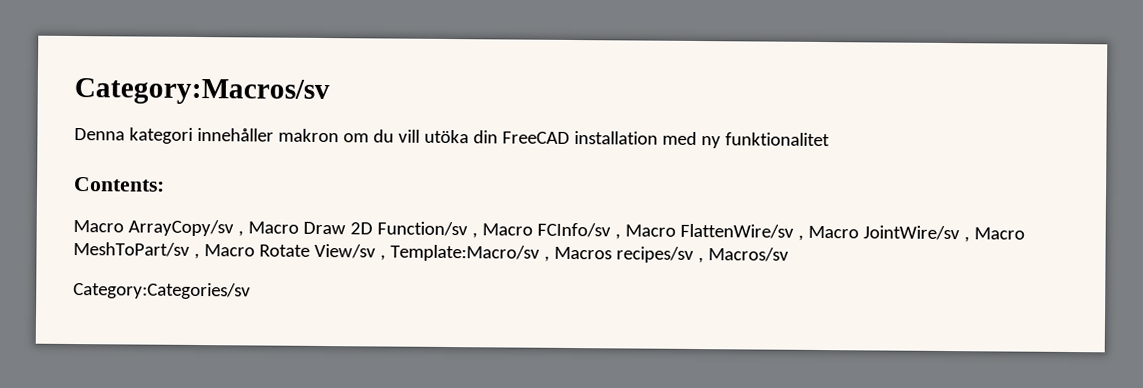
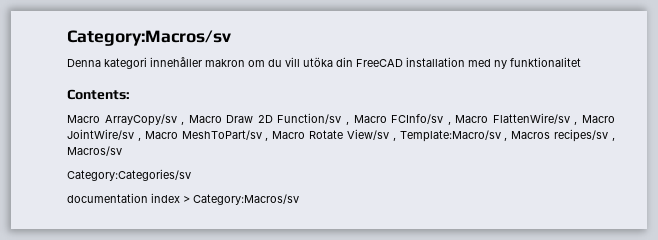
+ documentation index > Category:Macros/sv

